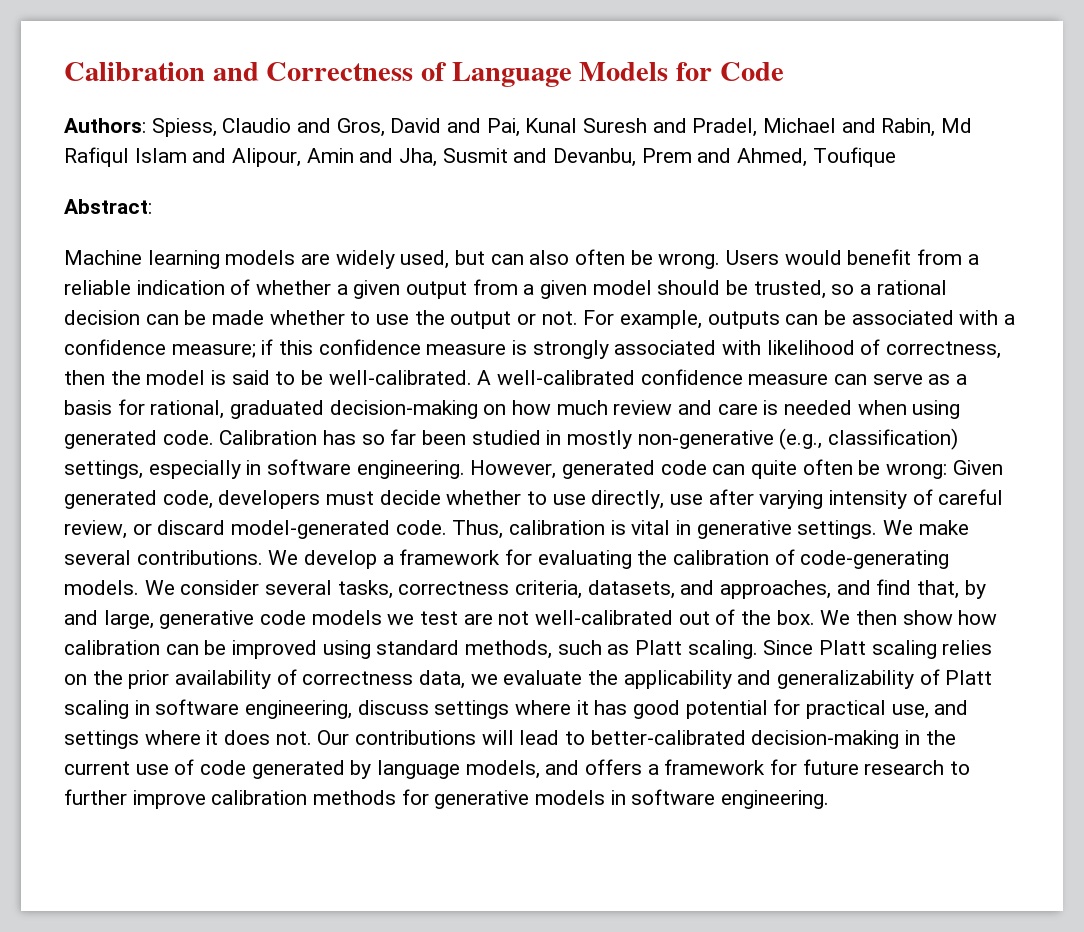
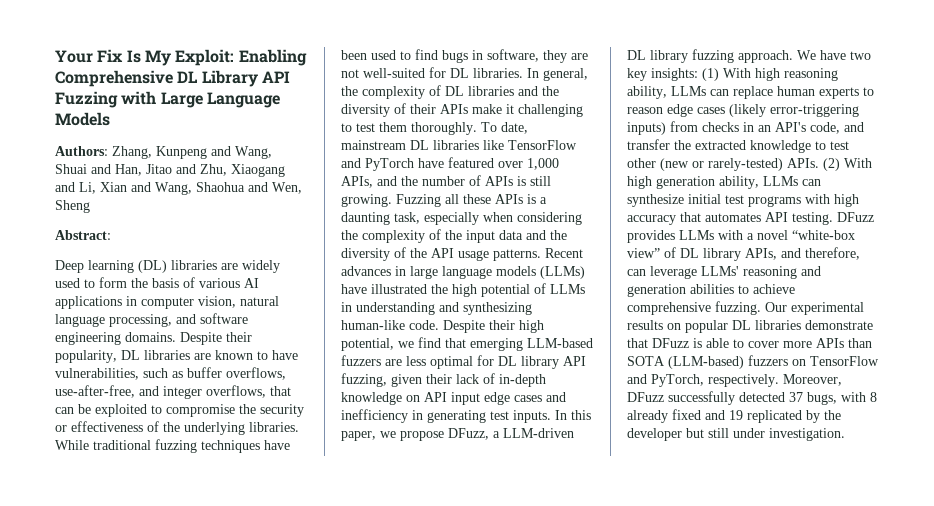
- Calibration and Correctness of Language Models for Code
+ Your Fix Is My Exploit: Enabling Comprehensive DL Library API Fuzzing with Large Language Models
- Authors: Spiess, Claudio and Gros, David and Pai, Kunal Suresh and Pradel, Michael and Rabin, Md Rafiqul Islam and Alipour, Amin and Jha, Susmit and Devanbu, Prem and Ahmed, Toufique
+ Authors: Zhang, Kunpeng and Wang, Shuai and Han, Jitao and Zhu, Xiaogang and Li, Xian and Wang, Shaohua and Wen, Sheng
  Abstract:
- Machine learning models are widely used, but can also often be wrong. Users would benefit from a reliable indication of whether a given output from a given model should be trusted, so a rational decision can be made whether to use the output or not. For example, outputs can be associated with a confidence measure; if this confidence measure is strongly associated with likelihood of correctness, then the model is said to be well-calibrated. A well-calibrated confidence measure can serve as a basis for rational, graduated decision-making on how much review and care is needed when using generated code. Calibration has so far been studied in mostly non-generative (e.g., classification) settings, especially in software engineering. However, generated code can quite often be wrong: Given generated code, developers must decide whether to use directly, use after varying intensity of careful review, or discard model-generated code. Thus, calibration is vital in generative settings. We make several contributions. We develop a framework for evaluating the calibration of code-generating models. We consider several tasks, correctness criteria, datasets, and approaches, and find that, by and large, generative code models we test are not well-calibrated out of the box. We then show how calibration can be improved using standard methods, such as Platt scaling. Since Platt scaling relies on the prior availability of correctness data, we evaluate the applicability and generalizability of Platt scaling in software engineering, discuss settings where it has good potential for practical use, and settings where it does not. Our contributions will lead to better-calibrated decision-making in the current use of code generated by language models, and offers a framework for future research to further improve calibration methods for generative models in software engineering.
+ Deep learning (DL) libraries are widely used to form the basis of various AI applications in computer vision, natural language processing, and software engineering domains. Despite their popularity, DL libraries are known to have vulnerabilities, such as buffer overflows, use-after-free, and integer overflows, that can be exploited to compromise the security or effectiveness of the underlying libraries. While traditional fuzzing techniques have been used to find bugs in software, they are not well-suited for DL libraries. In general, the complexity of DL libraries and the diversity of their APIs make it challenging to test them thoroughly. To date, mainstream DL libraries like TensorFlow and PyTorch have featured over 1,000 APIs, and the number of APIs is still growing. Fuzzing all these APIs is a daunting task, especially when considering the complexity of the input data and the diversity of the API usage patterns. Recent advances in large language models (LLMs) have illustrated the high potential of LLMs in understanding and synthesizing human-like code. Despite their high potential, we find that emerging LLM-based fuzzers are less optimal for DL library API fuzzing, given their lack of in-depth knowledge on API input edge cases and inefficiency in generating test inputs. In this paper, we propose DFuzz, a LLM-driven DL library fuzzing approach. We have two key insights: (1) With high reasoning ability, LLMs can replace human experts to reason edge cases (likely error-triggering inputs) from checks in an API's code, and transfer the extracted knowledge to test other (new or rarely-tested) APIs. (2) With high generation ability, LLMs can synthesize initial test programs with high accuracy that automates API testing. DFuzz provides LLMs with a novel “white-box view” of DL library APIs, and therefore, can leverage LLMs' reasoning and generation abilities to achieve comprehensive fuzzing. Our experimental results on popular DL libraries demonstrate that DFuzz is able to cover more APIs than SOTA (LLM-based) fuzzers on TensorFlow and PyTorch, respectively. Moreover, DFuzz successfully detected 37 bugs, with 8 already fixed and 19 replicated by the developer but still under investigation.

